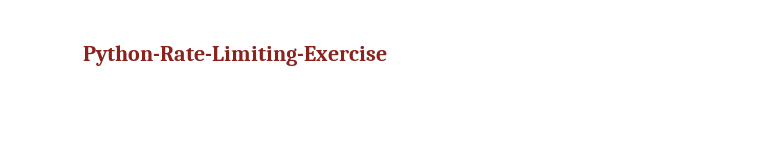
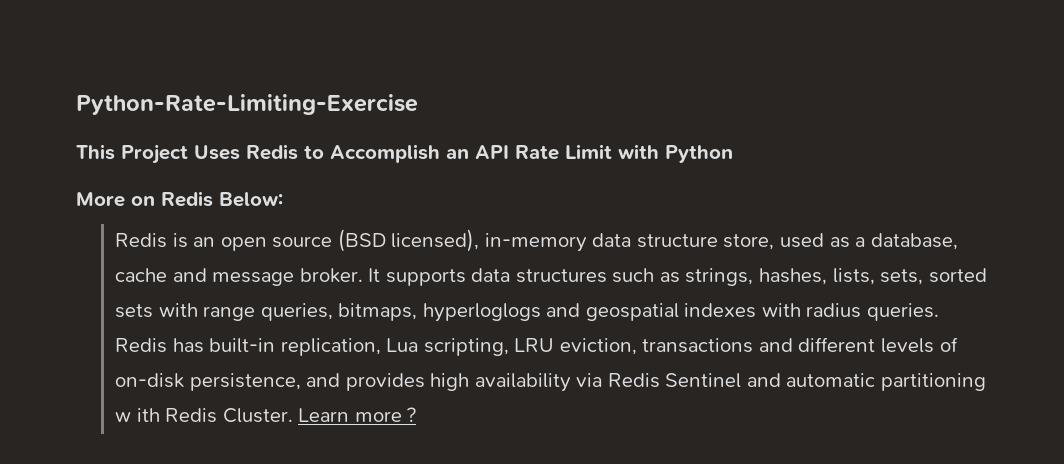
+ This Project Uses Redis to Accomplish an API Rate Limit with Python
+ More on Redis Below:
+ Redis is an open source (BSD licensed), in-memory data structure store, used as a database, cache and message broker. It supports data structures such as strings, hashes, lists, sets, sorted sets with range queries, bitmaps, hyperloglogs and geospatial indexes with radius queries. Redis has built-in replication, Lua scripting, LRU eviction, transactions and different levels of on-disk persistence, and provides high availability via Redis Sentinel and automatic partitioning w ith Redis Cluster. Learn more ?

